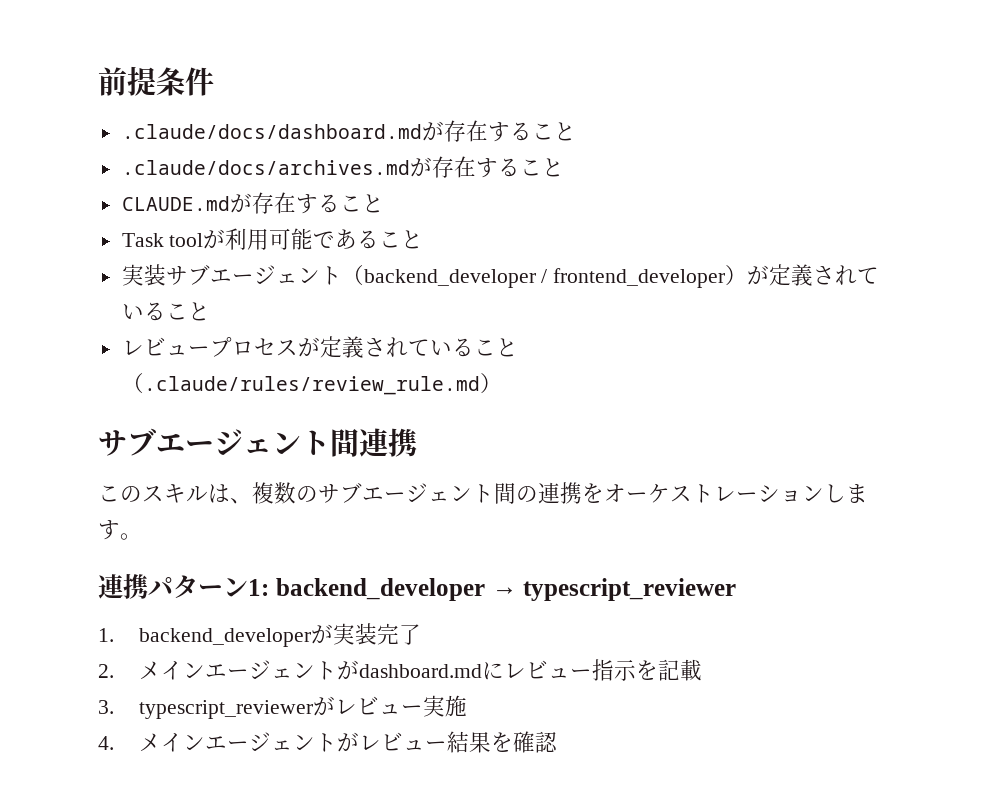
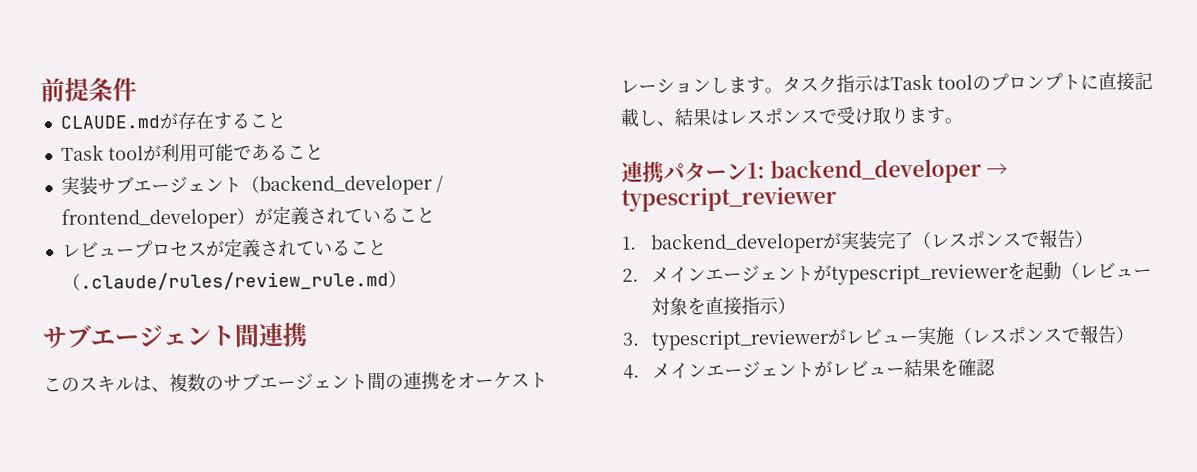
- .claude/docs/dashboard.mdが存在すること
- .claude/docs/archives.mdが存在すること
+ タスク指示はTask toolのプロンプトに直接記載し、結果はレスポンスで受け取ります。
- 1. backend_developerが実装完了
+ 1. backend_developerが実装完了（レスポンスで報告）
- 2.メインエージェントがdashboard.mdにレビュー指示を記載
+ 2.メインエージェントがtypescript_reviewerを起動（レビュー対象を直接指示）
- 3. typescript_reviewerがレビュー実施
+ 3. typescript_reviewerがレビュー実施（レスポンスで報告）

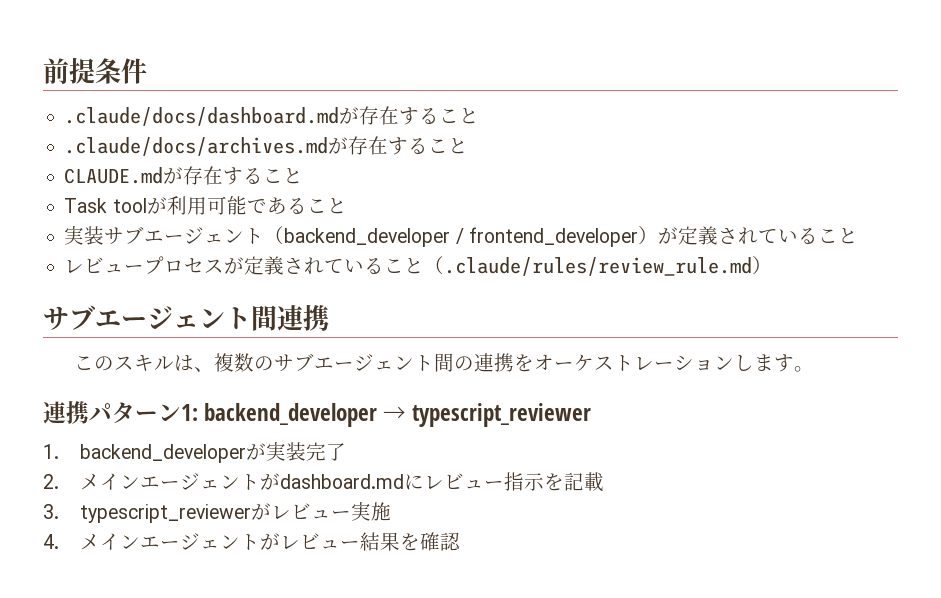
+ .claude/docs/dashboard.mdが存在すること
+ .claude/docs/archives.mdが存在すること
- タスク指示はTask toolのプロンプトに直接記載し、結果はレスポンスで受け取ります。
- 1. backend_developerが実装完了（レスポンスで報告）
+ 1. backend_developerが実装完了
- 2.メインエージェントがtypescript_reviewerを起動（レビュー対象を直接指示）
+ 2.メインエージェントがdashboard.mdにレビュー指示を記載
- 3. typescript_reviewerがレビュー実施（レスポンスで報告）
+ 3. typescript_reviewerがレビュー実施

